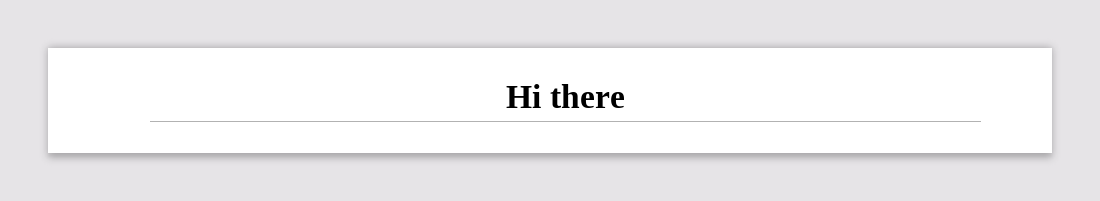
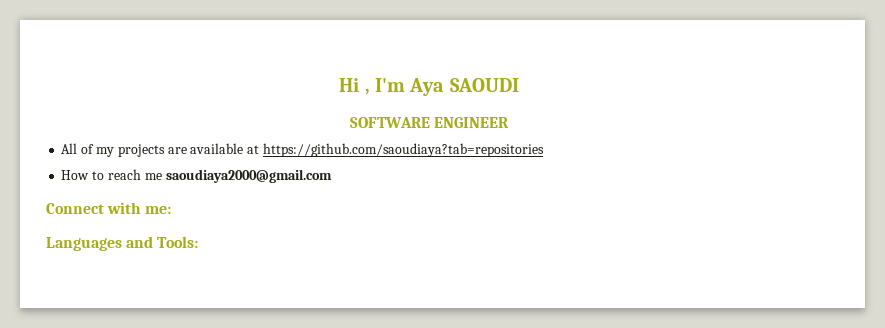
- Hi there
+ Hi , I'm Aya SAOUDI
+ SOFTWARE ENGINEER
+ All of my projects are available at https://github.com/saoudiaya?tab=repositories
+ How to reach me saoudiaya2000@gmail.com
+ Connect with me:
+ Languages and Tools:

